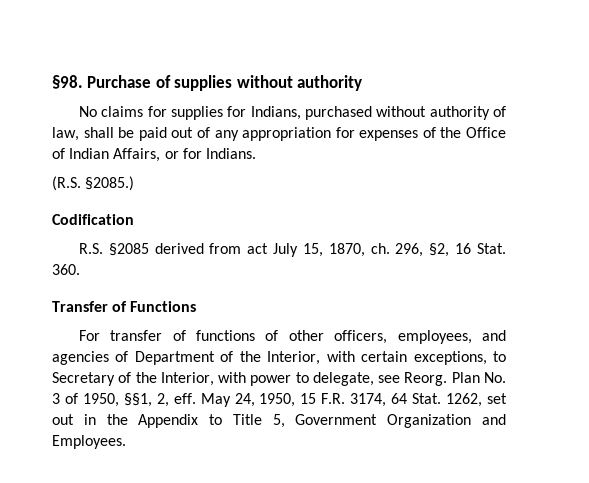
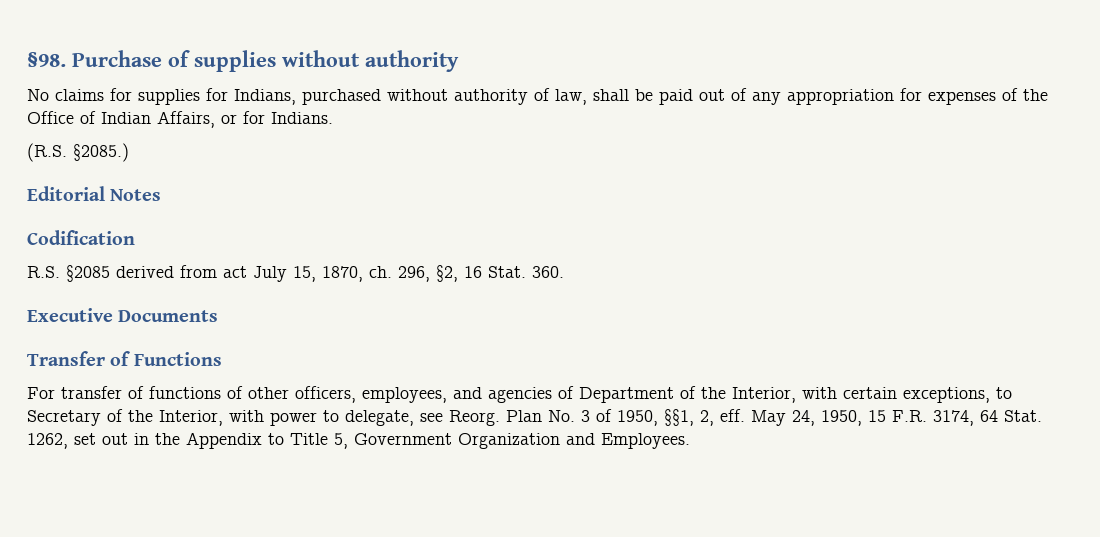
+ Editorial Notes
+ Executive Documents

